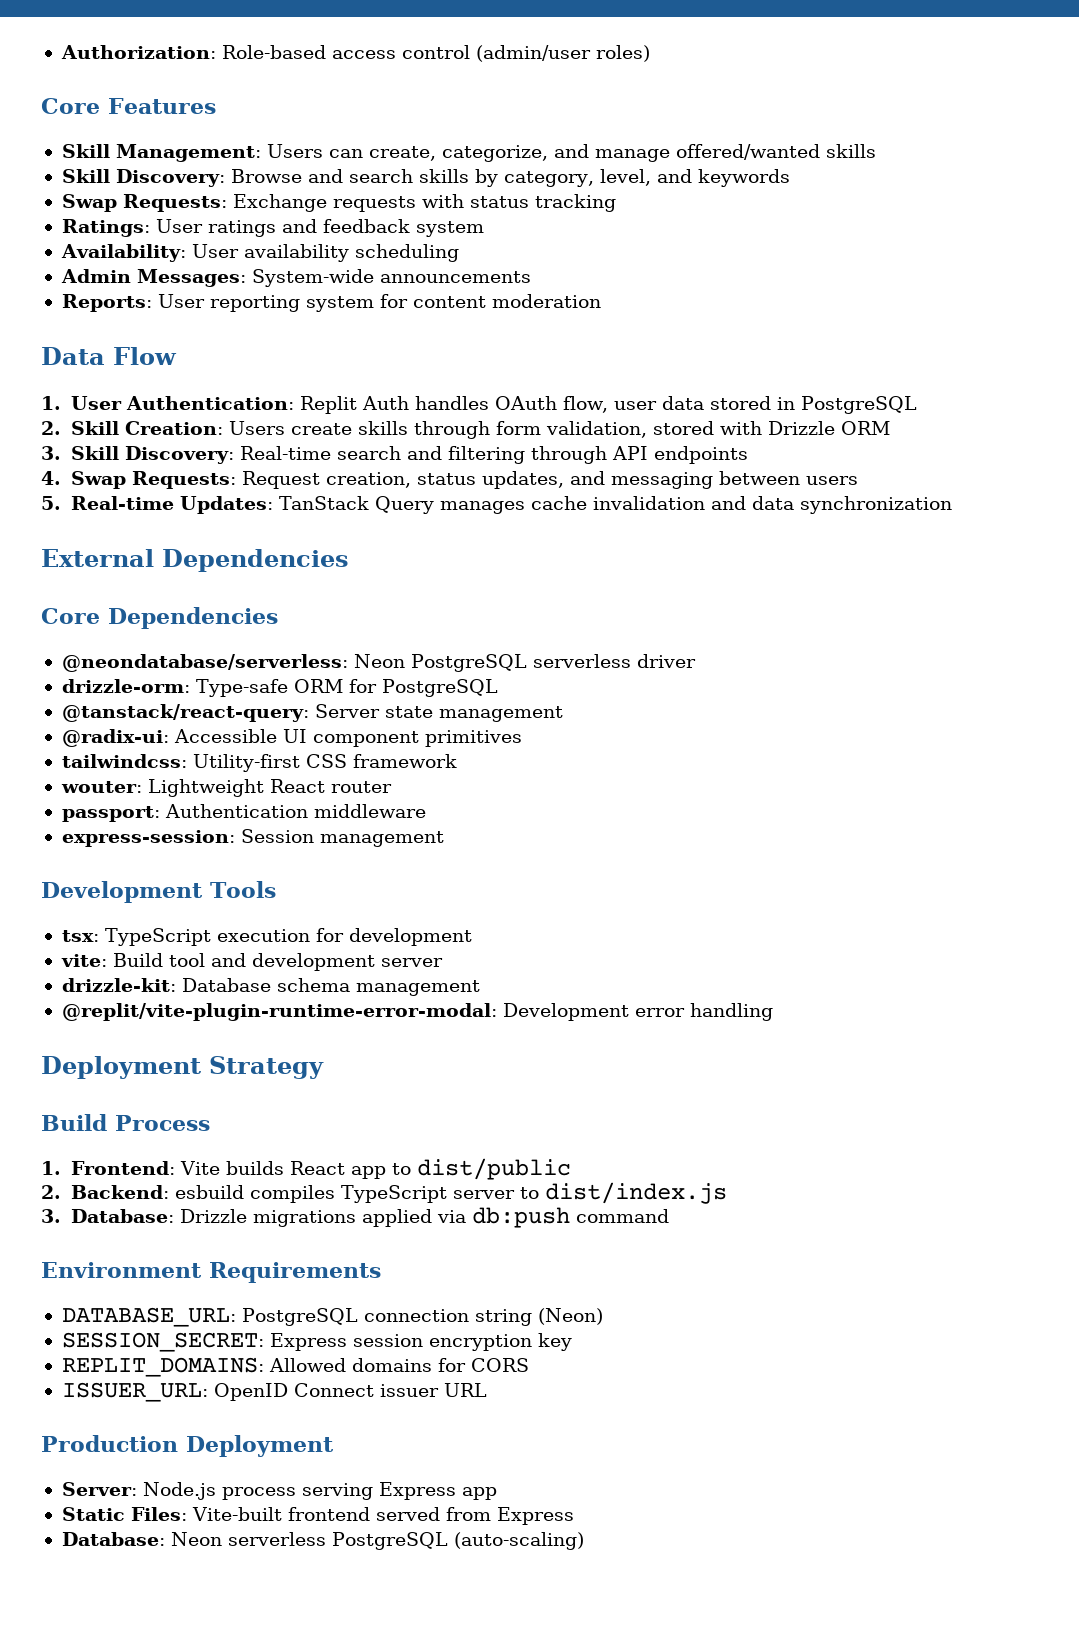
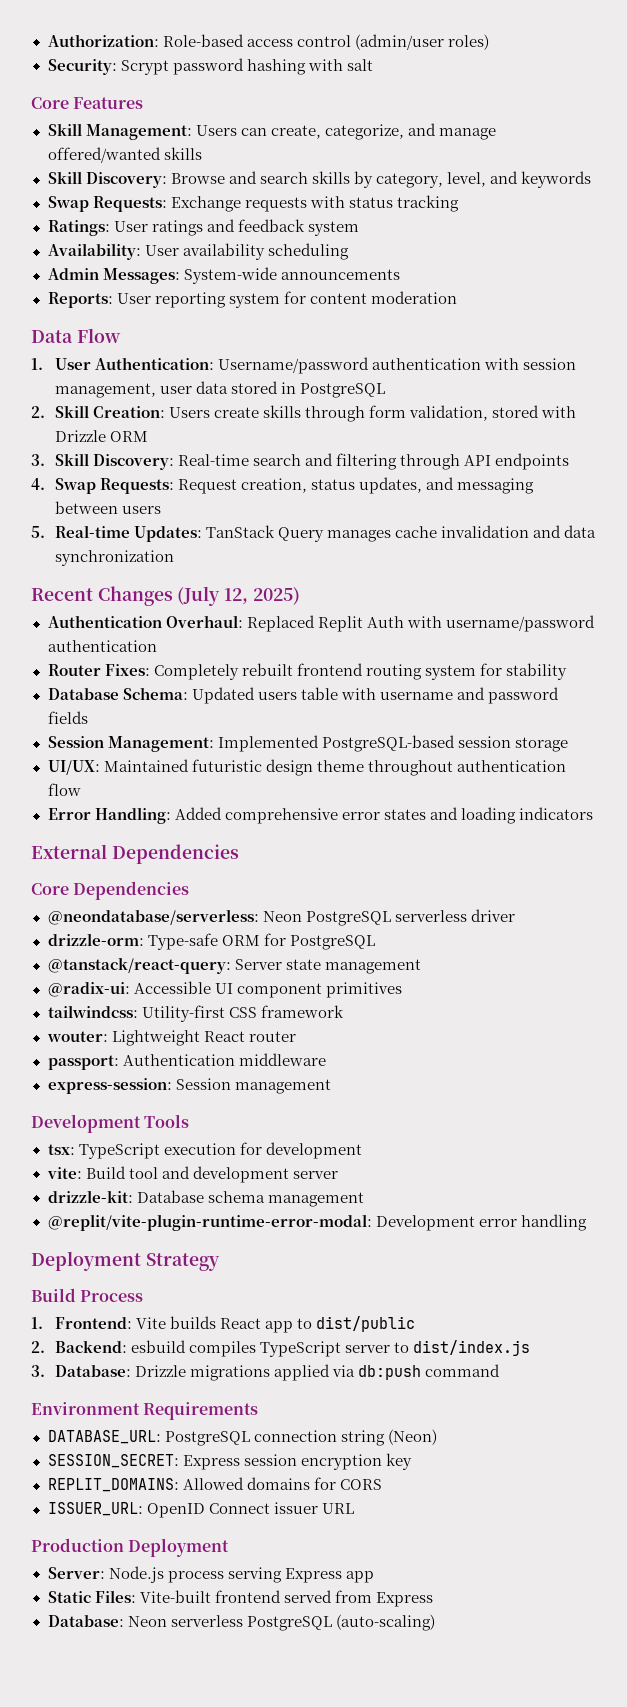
+ Security: Scrypt password hashing with salt
- 1. User Authentication: Replit Auth handles OAuth flow, user data stored in PostgreSQL
+ 1. User Authentication: Username/password authentication with session management, user data stored in PostgreSQL
+ Recent Changes (July 12, 2025)
+ Authentication Overhaul: Replaced Replit Auth with username/password authentication
+ Router Fixes: Completely rebuilt frontend routing system for stability
+ Database Schema: Updated users table with username and password fields
+ Session Management: Implemented PostgreSQL-based session storage
+ UI/UX: Maintained futuristic design theme throughout authentication flow
+ Error Handling: Added comprehensive error states and loading indicators

